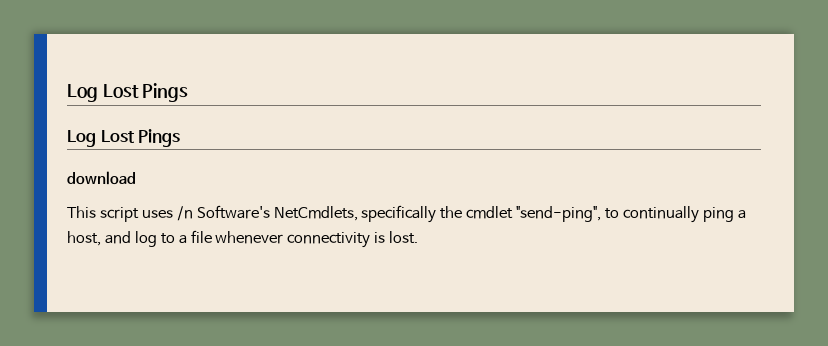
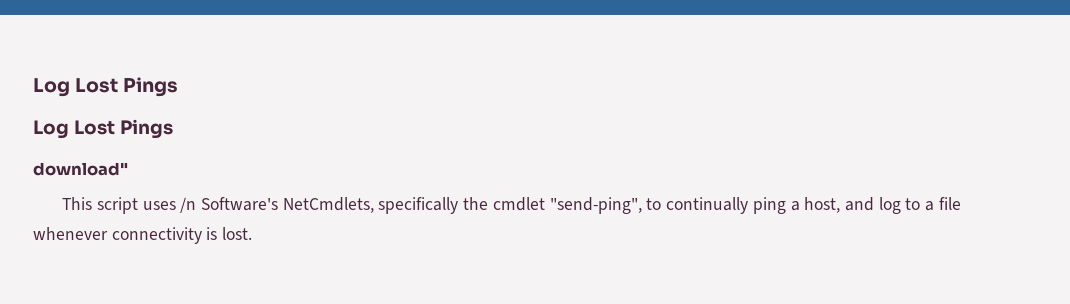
- download
+ download"

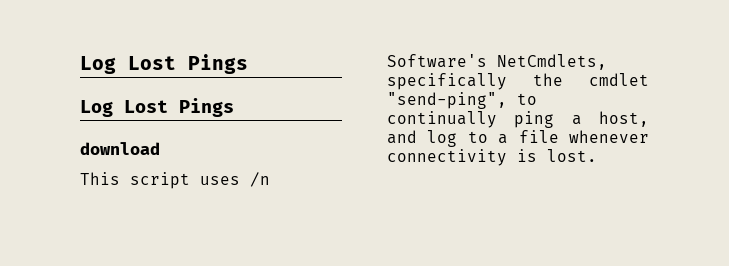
- download"
+ download

